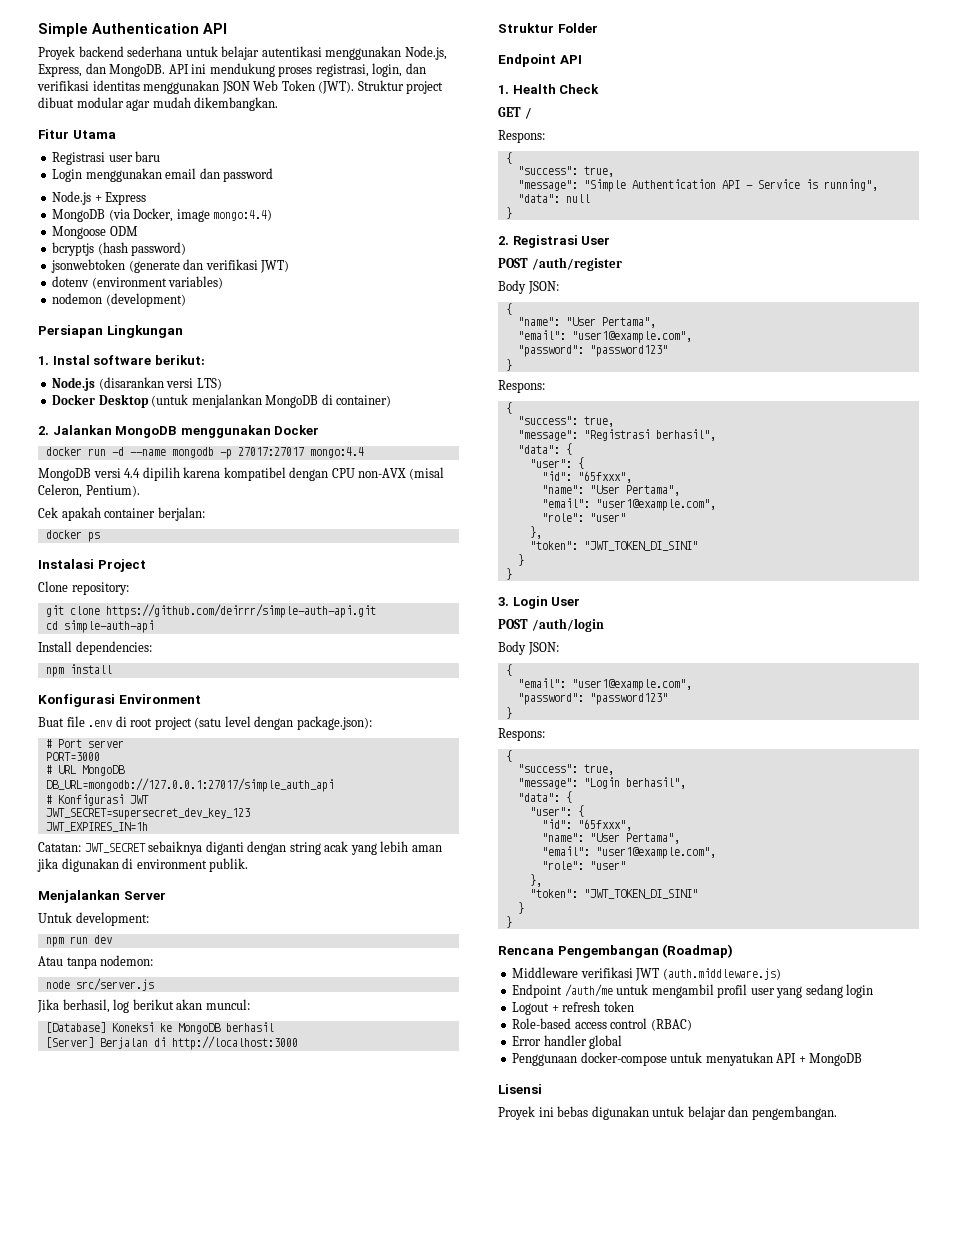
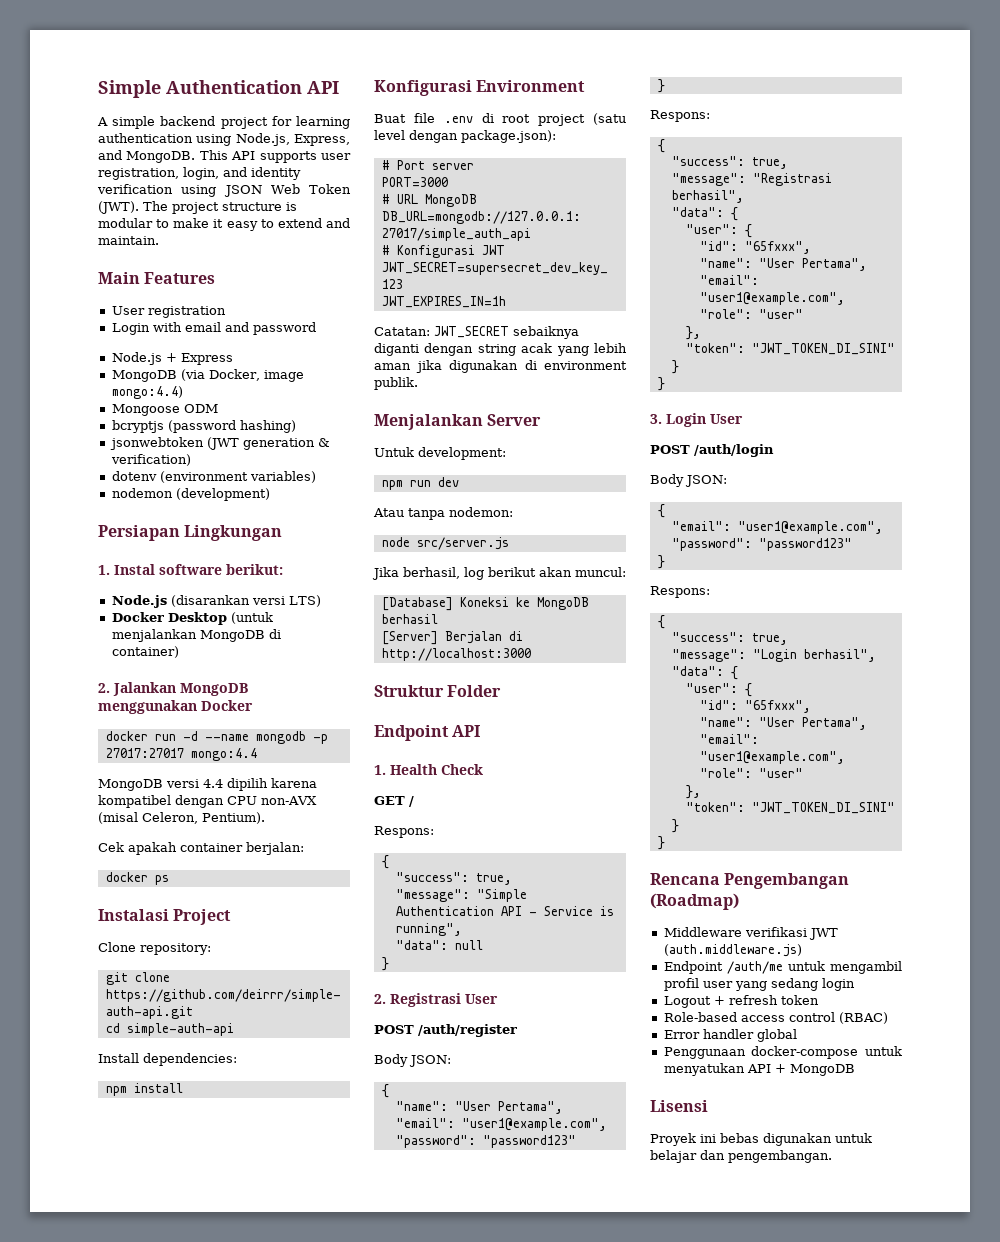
- Proyek backend sederhana untuk belajar autentikasi menggunakan Node.js, Express, dan MongoDB. API ini mendukung proses registrasi, login, dan verifikasi identitas menggunakan JSON Web Token (JWT). Struktur project dibuat modular agar mudah dikembangkan.
- Fitur Utama
- Registrasi user baru
- Login menggunakan email dan password
+ A simple backend project for learning authentication using Node.js, Express, and MongoDB. This API supports user registration, login, and identity verification using JSON Web Token (JWT). The project structure is modular to make it easy to extend and maintain.
+ Main Features
+ User registration
+ Login with email and password
- bcryptjs (hash password)
+ bcryptjs (password hashing)
- jsonwebtoken (generate dan verifikasi JWT)
+ jsonwebtoken (JWT generation & verification)

